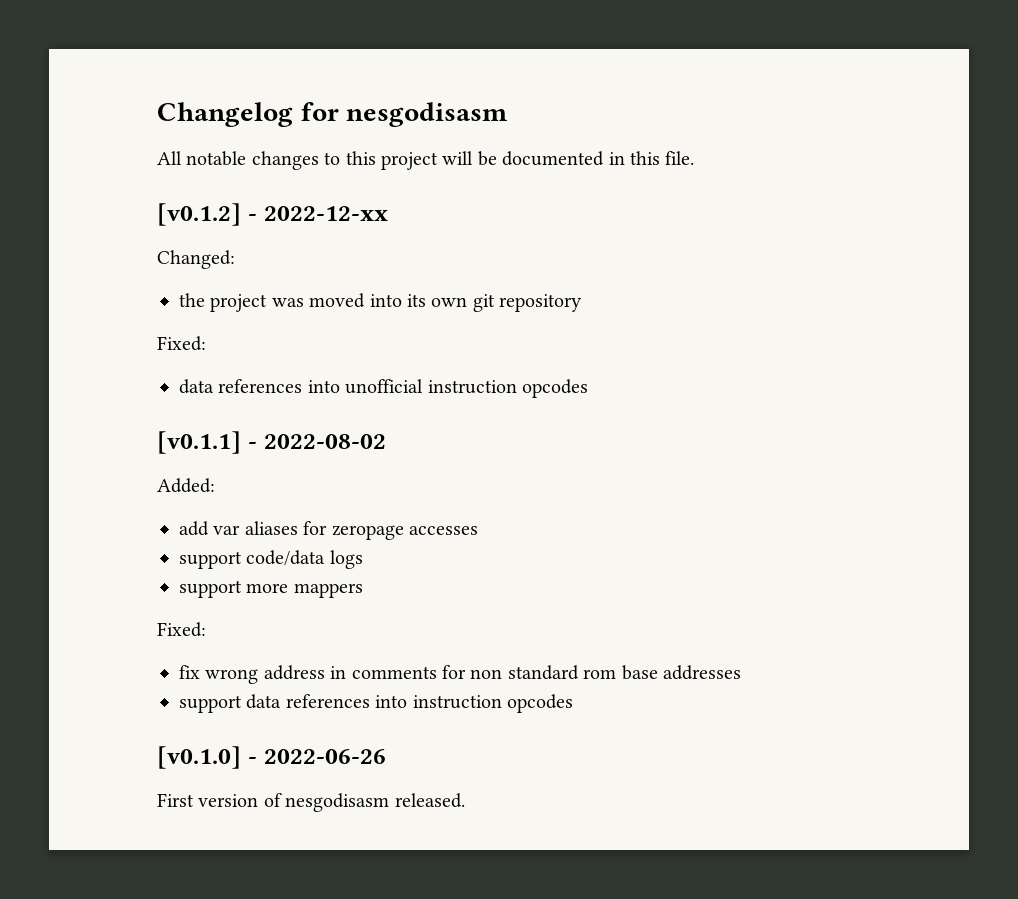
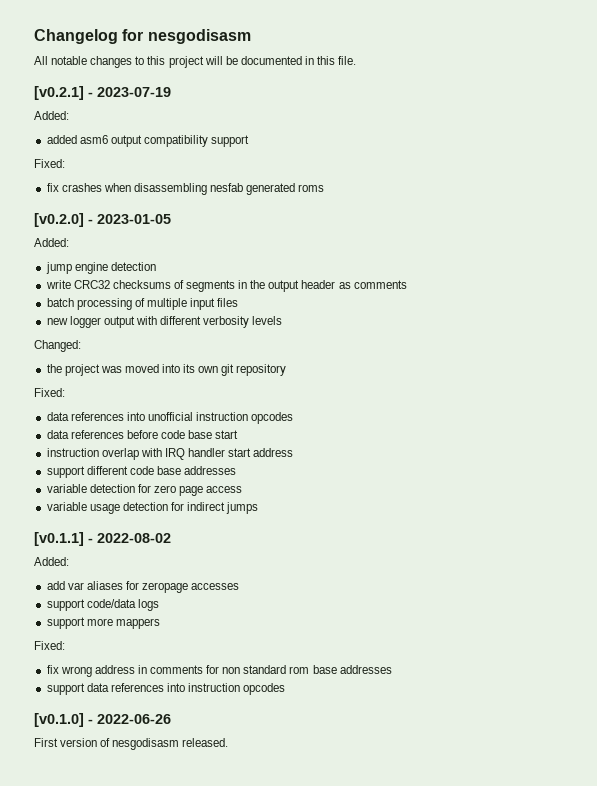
- [v0.1.2] - 2022-12-xx
+ [v0.2.1] - 2023-07-19
+ Added:
+ added asm6 output compatibility support
+ Fixed:
+ fix crashes when disassembling nesfab generated roms
+ [v0.2.0] - 2023-01-05
+ Added:
+ jump engine detection
+ write CRC32 checksums of segments in the output header as comments
+ batch processing of multiple input files
+ new logger output with different verbosity levels
+ data references before code base start
+ instruction overlap with IRQ handler start address
+ support different code base addresses
+ variable detection for zero page access
+ variable usage detection for indirect jumps

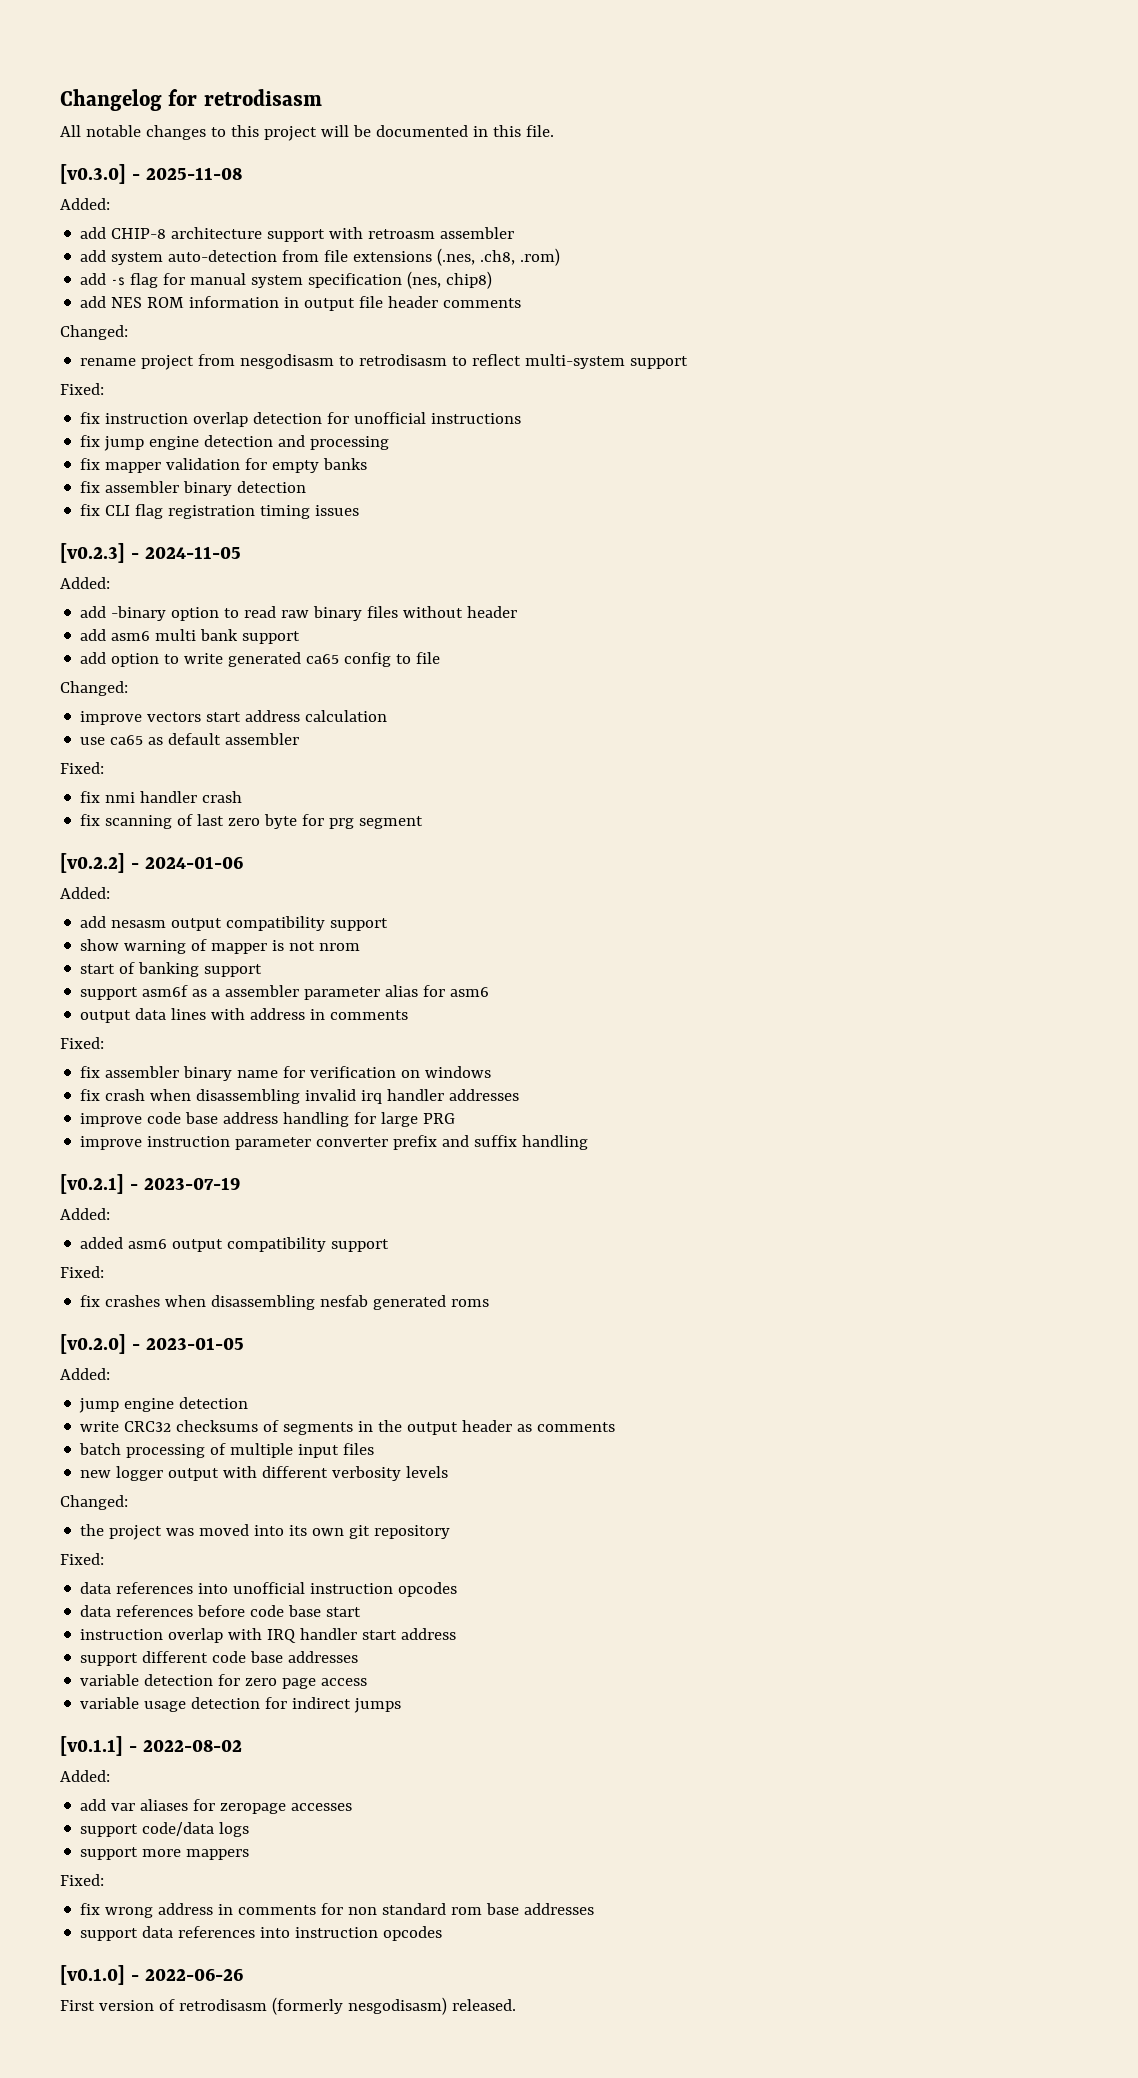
- Changelog for nesgodisasm
+ Changelog for retrodisasm
+ [v0.3.0] - 2025-11-08
+ Added:
+ add CHIP-8 architecture support with retroasm assembler
+ add system auto-detection from file extensions (.nes, .ch8, .rom)
+ add -s flag for manual system specification (nes, chip8)
+ add NES ROM information in output file header comments
+ Changed:
+ rename project from nesgodisasm to retrodisasm to reflect multi-system support
+ Fixed:
+ fix instruction overlap detection for unofficial instructions
+ fix jump engine detection and processing
+ fix mapper validation for empty banks
+ fix assembler binary detection
+ fix CLI flag registration timing issues
+ [v0.2.3] - 2024-11-05
+ Added:
+ add -binary option to read raw binary files without header
+ add asm6 multi bank support
+ add option to write generated ca65 config to file
+ Changed:
+ improve vectors start address calculation
+ use ca65 as default assembler
+ Fixed:
+ fix nmi handler crash
+ fix scanning of last zero byte for prg segment
+ [v0.2.2] - 2024-01-06
+ Added:
+ add nesasm output compatibility support
+ show warning of mapper is not nrom
+ start of banking support
+ support asm6f as a assembler parameter alias for asm6
+ output data lines with address in comments
+ Fixed:
+ fix assembler binary name for verification on windows
+ fix crash when disassembling invalid irq handler addresses
+ improve code base address handling for large PRG
+ improve instruction parameter converter prefix and suffix handling
- First version of nesgodisasm released.
+ First version of retrodisasm (formerly nesgodisasm) released.

